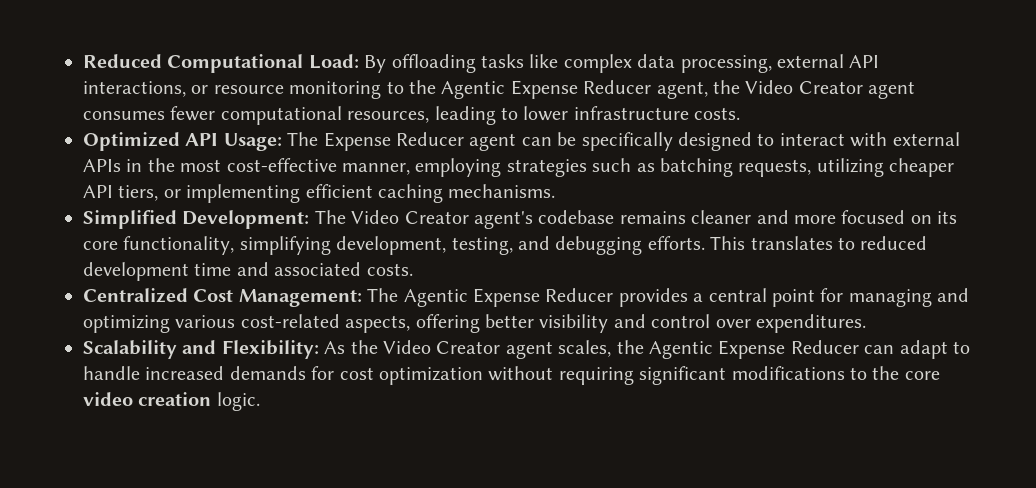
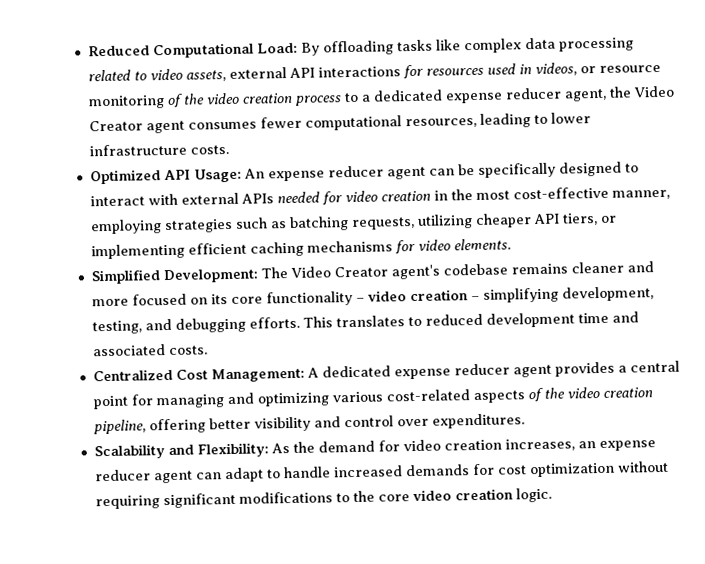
- Reduced Computational Load: By offloading tasks like complex data processing, external API interactions, or resource monitoring to the Agentic Expense Reducer agent, the Video Creator agent consumes fewer computational resources, leading to lower infrastructure costs.
+ Reduced Computational Load: By offloading tasks like complex data processing related to video assets, external API interactions for resources used in videos, or resource monitoring of the video creation process to a dedicated expense reducer agent, the Video Creator agent consumes fewer computational resources, leading to lower infrastructure costs.
- Optimized API Usage: The Expense Reducer agent can be specifically designed to interact with external APIs in the most cost-effective manner, employing strategies such as batching requests, utilizing cheaper API tiers, or implementing efficient caching mechanisms.
+ Optimized API Usage: An expense reducer agent can be specifically designed to interact with external APIs needed for video creation in the most cost-effective manner, employing strategies such as batching requests, utilizing cheaper API tiers, or implementing efficient caching mechanisms for video elements.
- Simplified Development: The Video Creator agent's codebase remains cleaner and more focused on its core functionality, simplifying development, testing, and debugging efforts.
+ Simplified Development: The Video Creator agent's codebase remains cleaner and more focused on its core functionality – video creation – simplifying development, testing, and debugging efforts.
- Centralized Cost Management: The Agentic Expense Reducer provides a central point for managing and optimizing various cost-related aspects, offering better visibility and control over expenditures.
+ Centralized Cost Management: A dedicated expense reducer agent provides a central point for managing and optimizing various cost-related aspects of the video creation pipeline, offering better visibility and control over expenditures.
- Scalability and Flexibility: As the Video Creator agent scales, the Agentic Expense Reducer can adapt to handle increased demands for cost optimization without requiring significant modifications to the core video creation logic.
+ Scalability and Flexibility: As the demand for video creation increases, an expense reducer agent can adapt to handle increased demands for cost optimization without requiring significant modifications to the core video creation logic.

